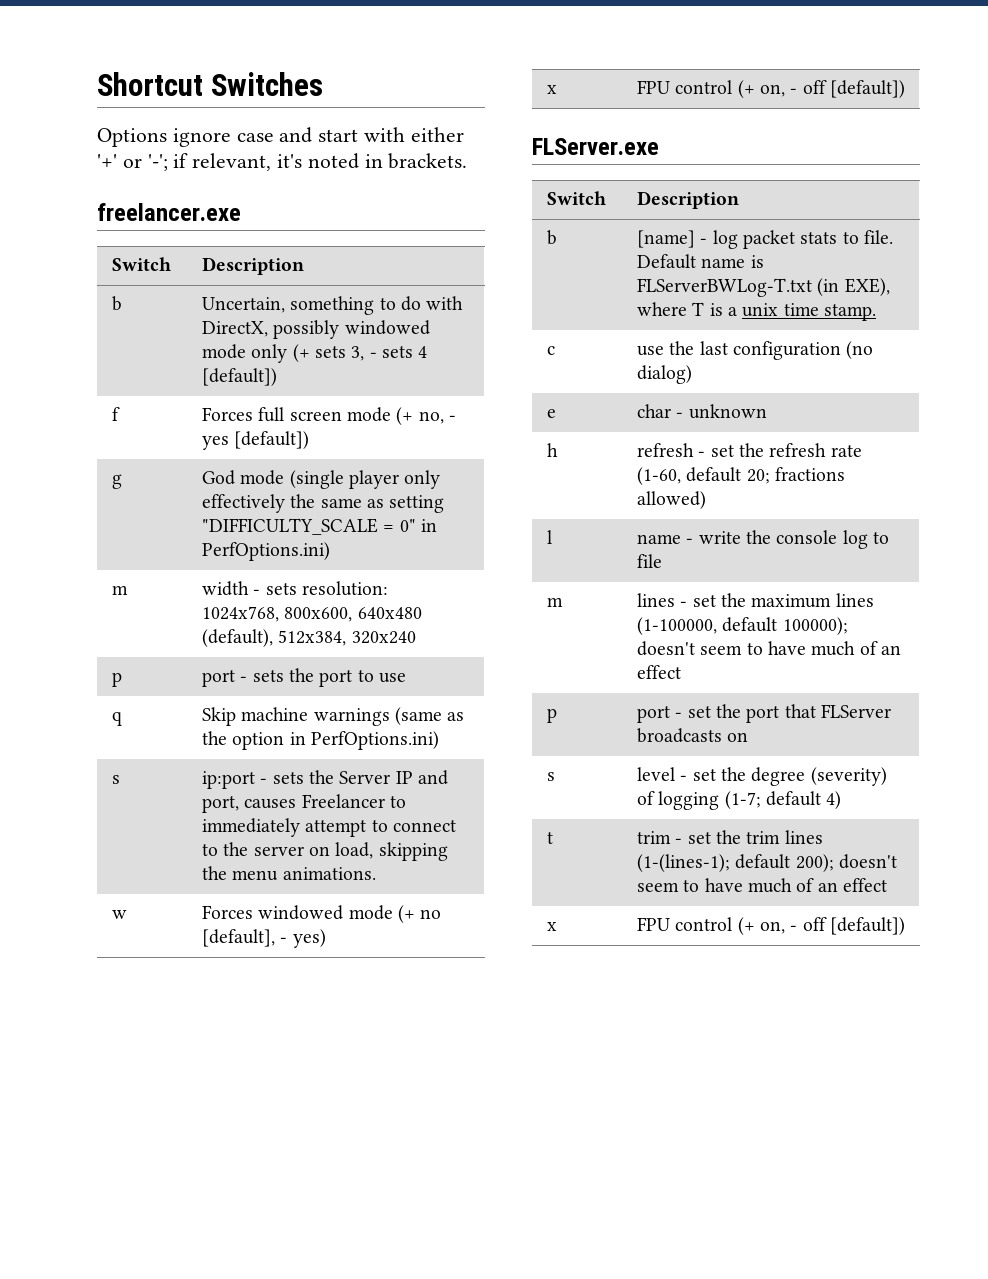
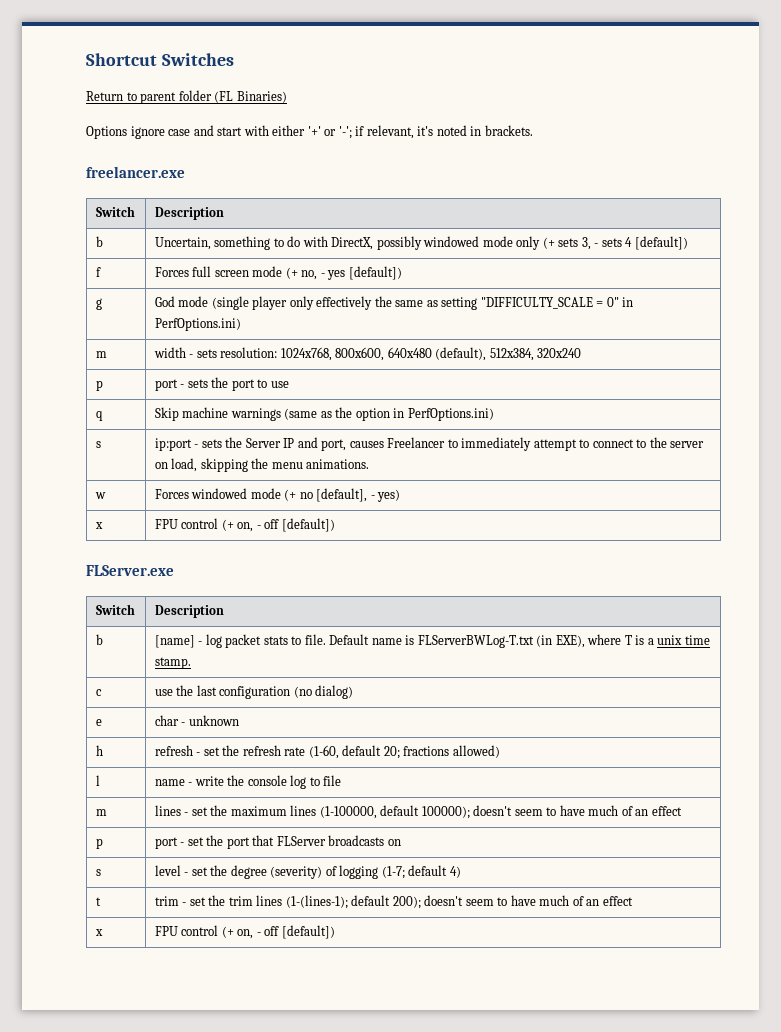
+ Return to parent folder (FL Binaries)

